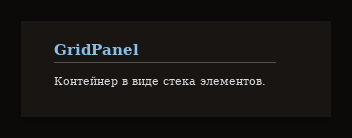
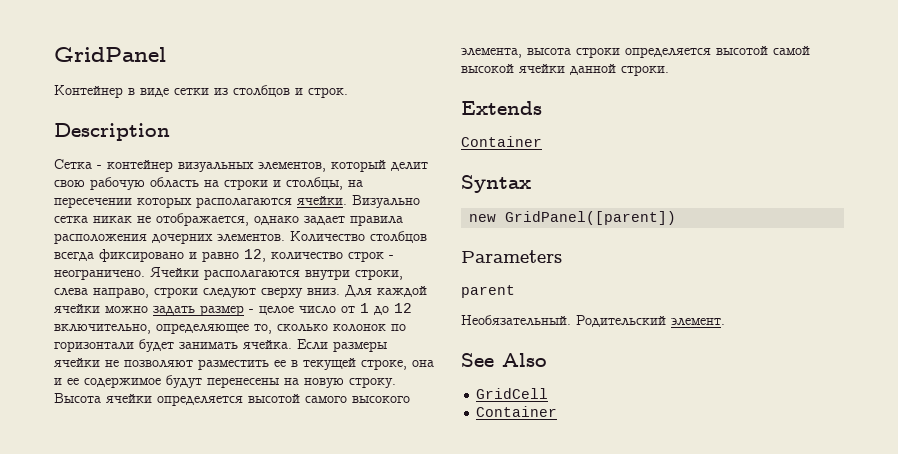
- Контейнер в виде стека элементов.
+ Контейнер в виде сетки из столбцов и строк.
+ Description
+ Сетка - контейнер визуальных элементов, который делит свою рабочую область на строки и столбцы, на пересечении которых располагаются ячейки. Визуально сетка никак не отображается, однако задает правила расположения дочерних элементов. Количество столбцов всегда фиксировано и равно 12, количество строк - неограничено. Ячейки располагаются внутри строки, слева направо, строки следуют сверху вниз. Для каждой ячейки можно задать размер - целое число от 1 до 12 включительно, определяющее то, сколько колонок по горизонтали будет занимать ячейка. Если размеры ячейки не позволяют разместить ее в текущей строке, она и ее содержимое будут перенесены на новую строку. Высота ячейки определяется высотой самого высокого элемента, высота строки определяется высотой самой высокой ячейки данной строки.
+ Extends
+ Container
+ Syntax
+ new GridPanel([parent])
+ Parameters
+ parent
+ Необязательный. Родительский элемент.
+ See Also
+ GridCell
+ Container

